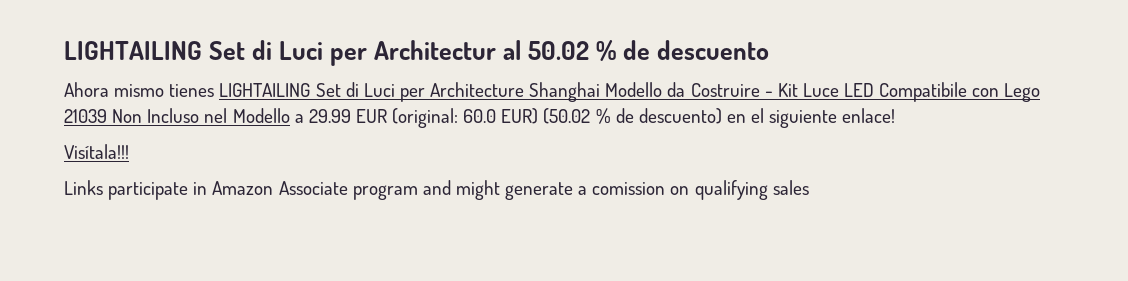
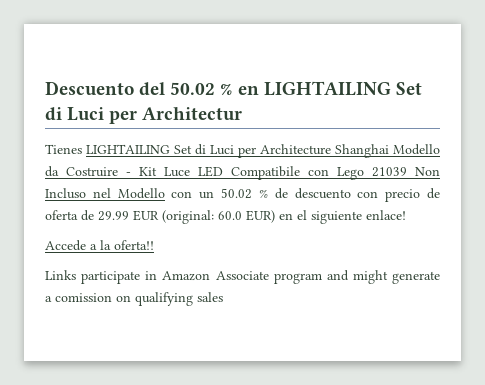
- LIGHTAILING Set di Luci per Architectur al 50.02 % de descuento
- Ahora mismo tienes LIGHTAILING Set di Luci per Architecture Shanghai Modello da Costruire - Kit Luce LED Compatibile con Lego 21039 Non Incluso nel Modello a 29.99 EUR (original: 60.0 EUR) (50.02 % de descuento) en el siguiente enlace!
+ Descuento del 50.02 % en LIGHTAILING Set di Luci per Architectur
+ Tienes LIGHTAILING Set di Luci per Architecture Shanghai Modello da Costruire - Kit Luce LED Compatibile con Lego 21039 Non Incluso nel Modello con un 50.02 % de descuento con precio de oferta de 29.99 EUR (original: 60.0 EUR) en el siguiente enlace!
- Visítala!!!
+ Accede a la oferta!!

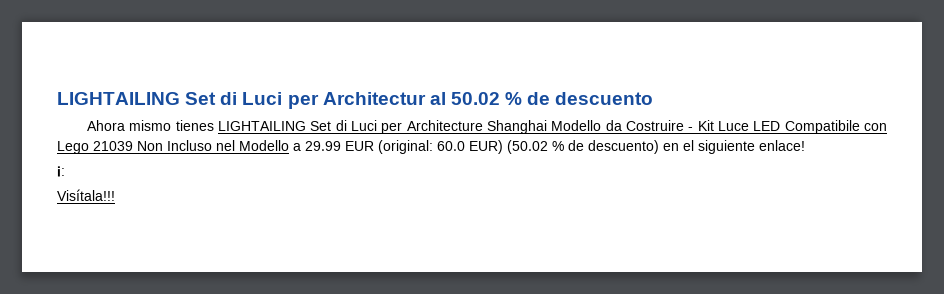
- Descuento del 50.02 % en LIGHTAILING Set di Luci per Architectur
- Tienes LIGHTAILING Set di Luci per Architecture Shanghai Modello da Costruire - Kit Luce LED Compatibile con Lego 21039 Non Incluso nel Modello con un 50.02 % de descuento con precio de oferta de 29.99 EUR (original: 60.0 EUR) en el siguiente enlace!
+ LIGHTAILING Set di Luci per Architectur al 50.02 % de descuento
+ Ahora mismo tienes LIGHTAILING Set di Luci per Architecture Shanghai Modello da Costruire - Kit Luce LED Compatibile con Lego 21039 Non Incluso nel Modello a 29.99 EUR (original: 60.0 EUR) (50.02 % de descuento) en el siguiente enlace!
- Accede a la oferta!!
- Links participate in Amazon Associate program and might generate a comission on qualifying sales
+ ℹ:
+ Visítala!!!

